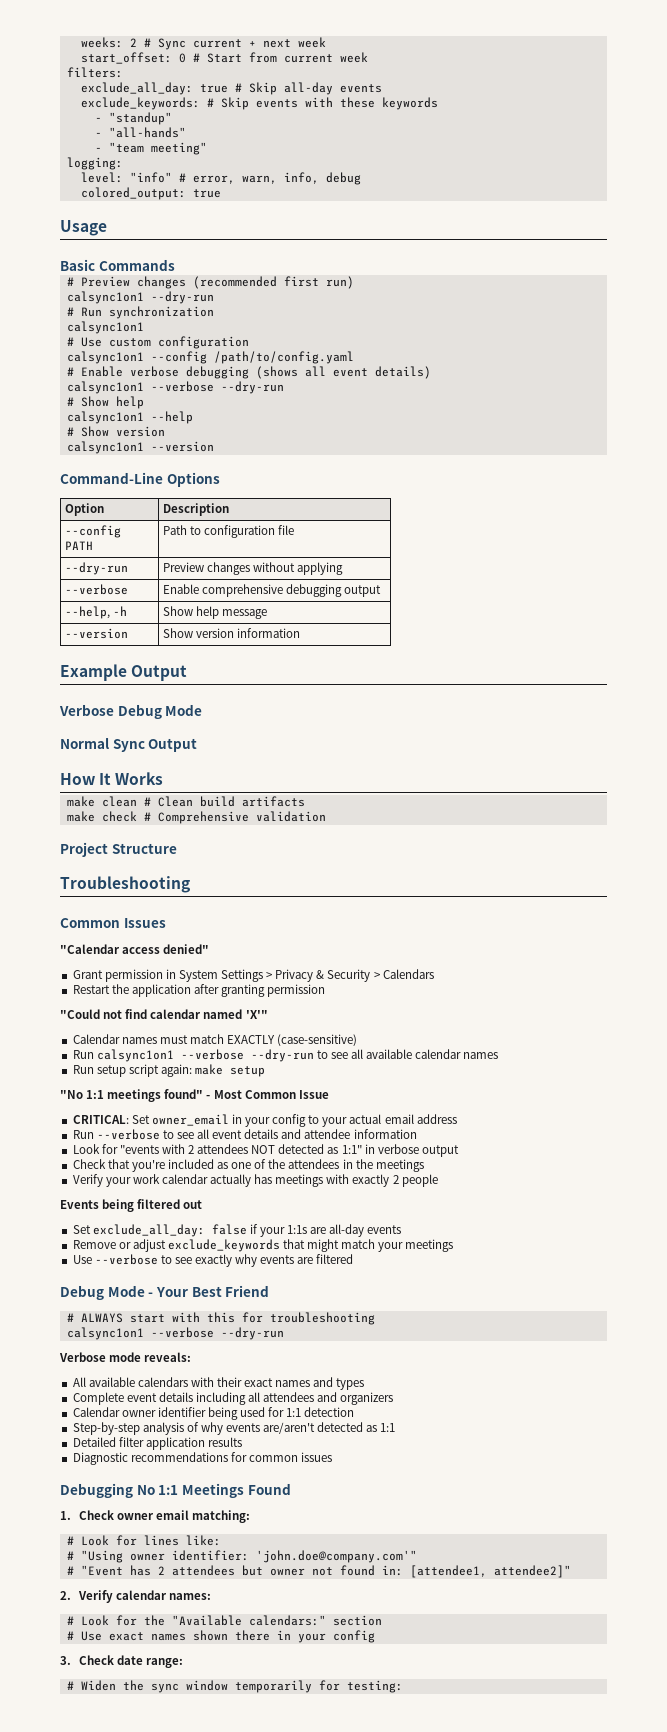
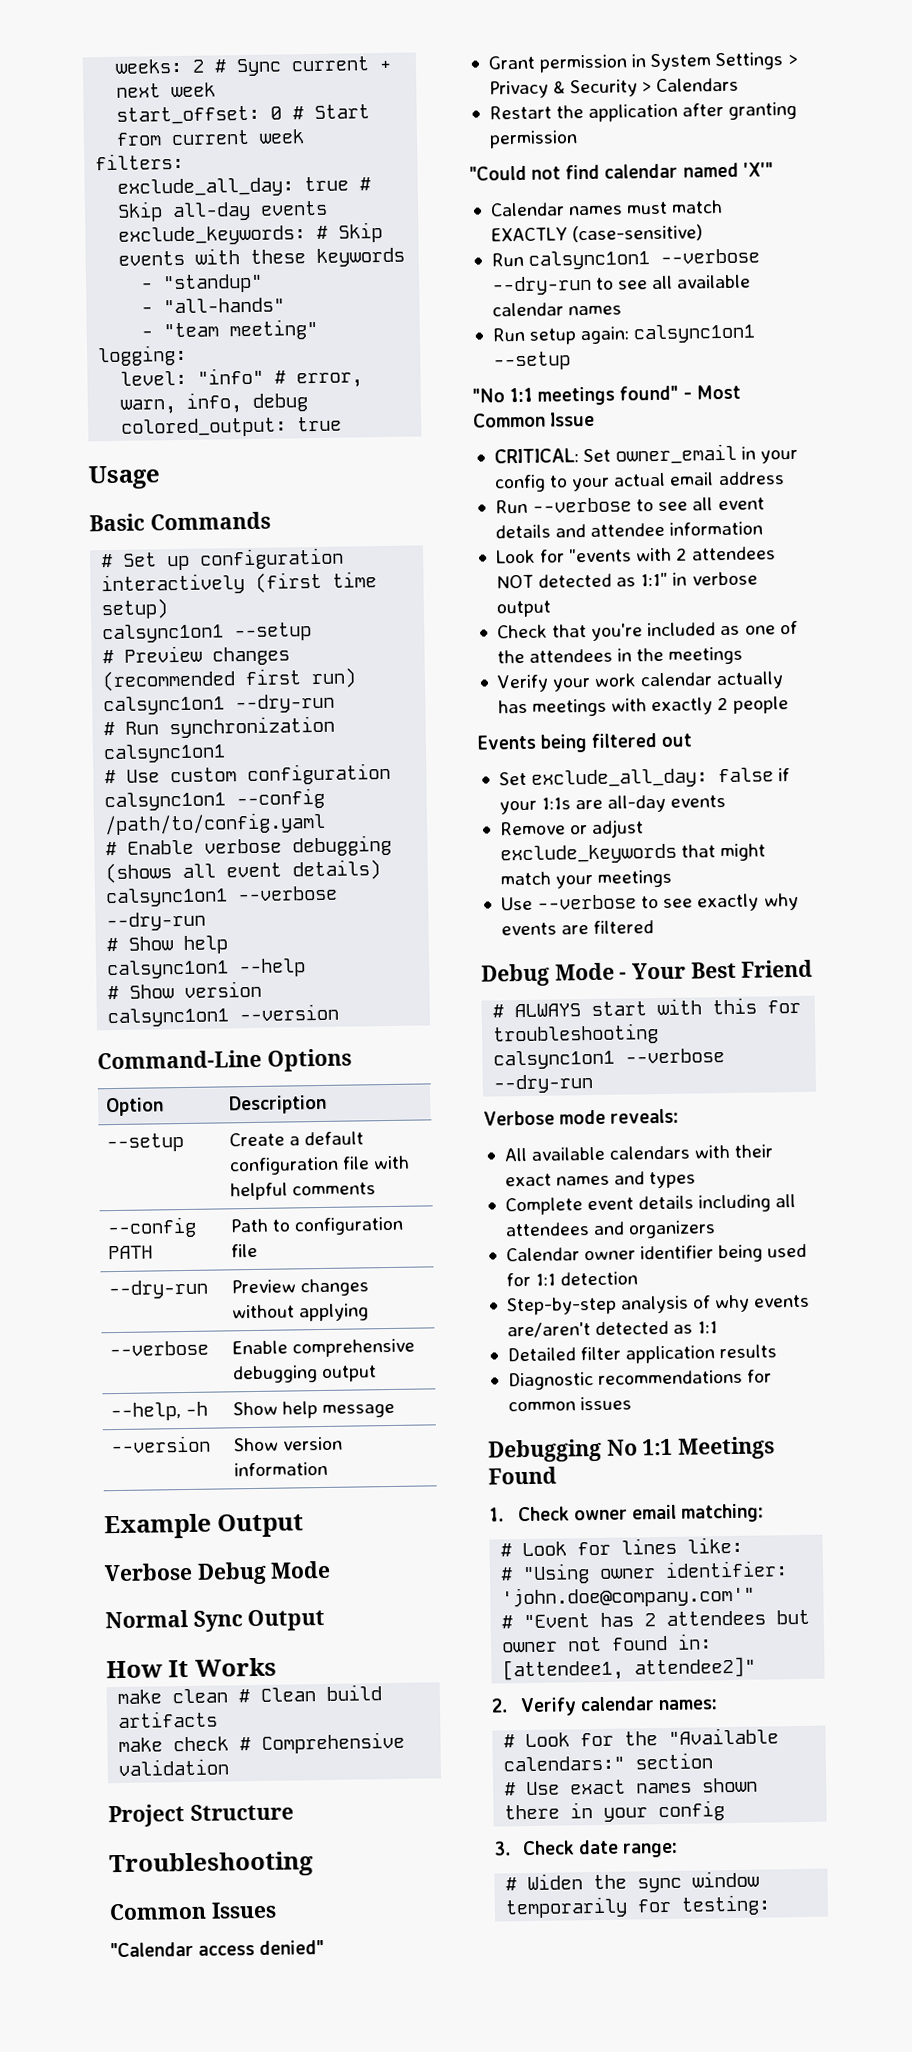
+ # Set up configuration interactively (first time setup)
+ calsync1on1 --setup
+ --setup | Create a default configuration file with helpful comments
- Run setup script again: make setup
+ Run setup again: calsync1on1 --setup

